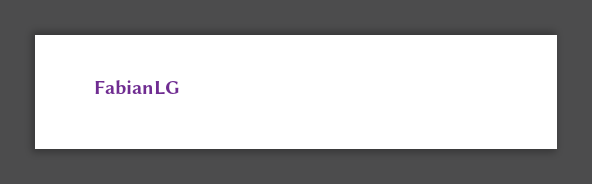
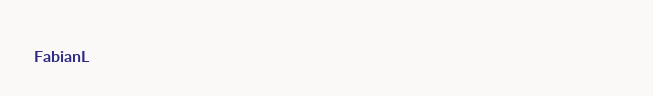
- FabianLG
+ FabianL

